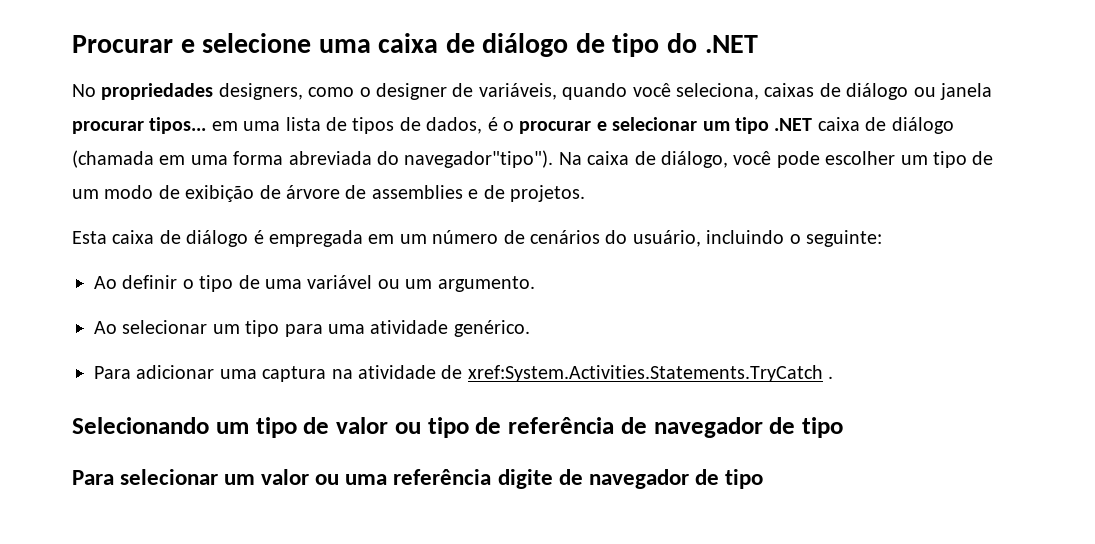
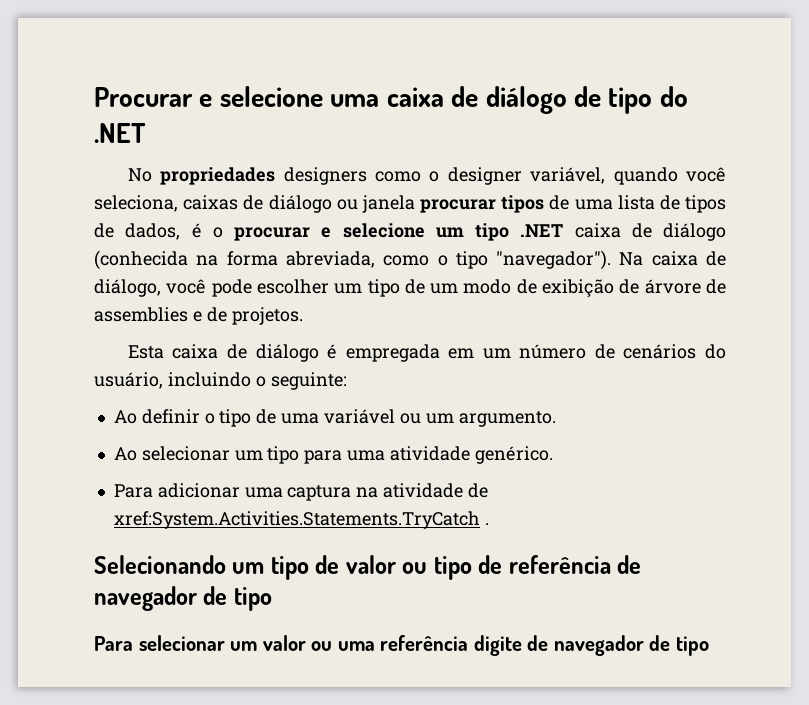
- No propriedades designers, como o designer de variáveis, quando você seleciona, caixas de diálogo ou janela procurar tipos... em uma lista de tipos de dados, é o procurar e selecionar um tipo .NET caixa de diálogo (chamada em uma forma abreviada do navegador"tipo").
+ No propriedades designers como o designer variável, quando você seleciona, caixas de diálogo ou janela procurar tipos de uma lista de tipos de dados, é o procurar e selecione um tipo .NET caixa de diálogo (conhecida na forma abreviada, como o tipo "navegador").

